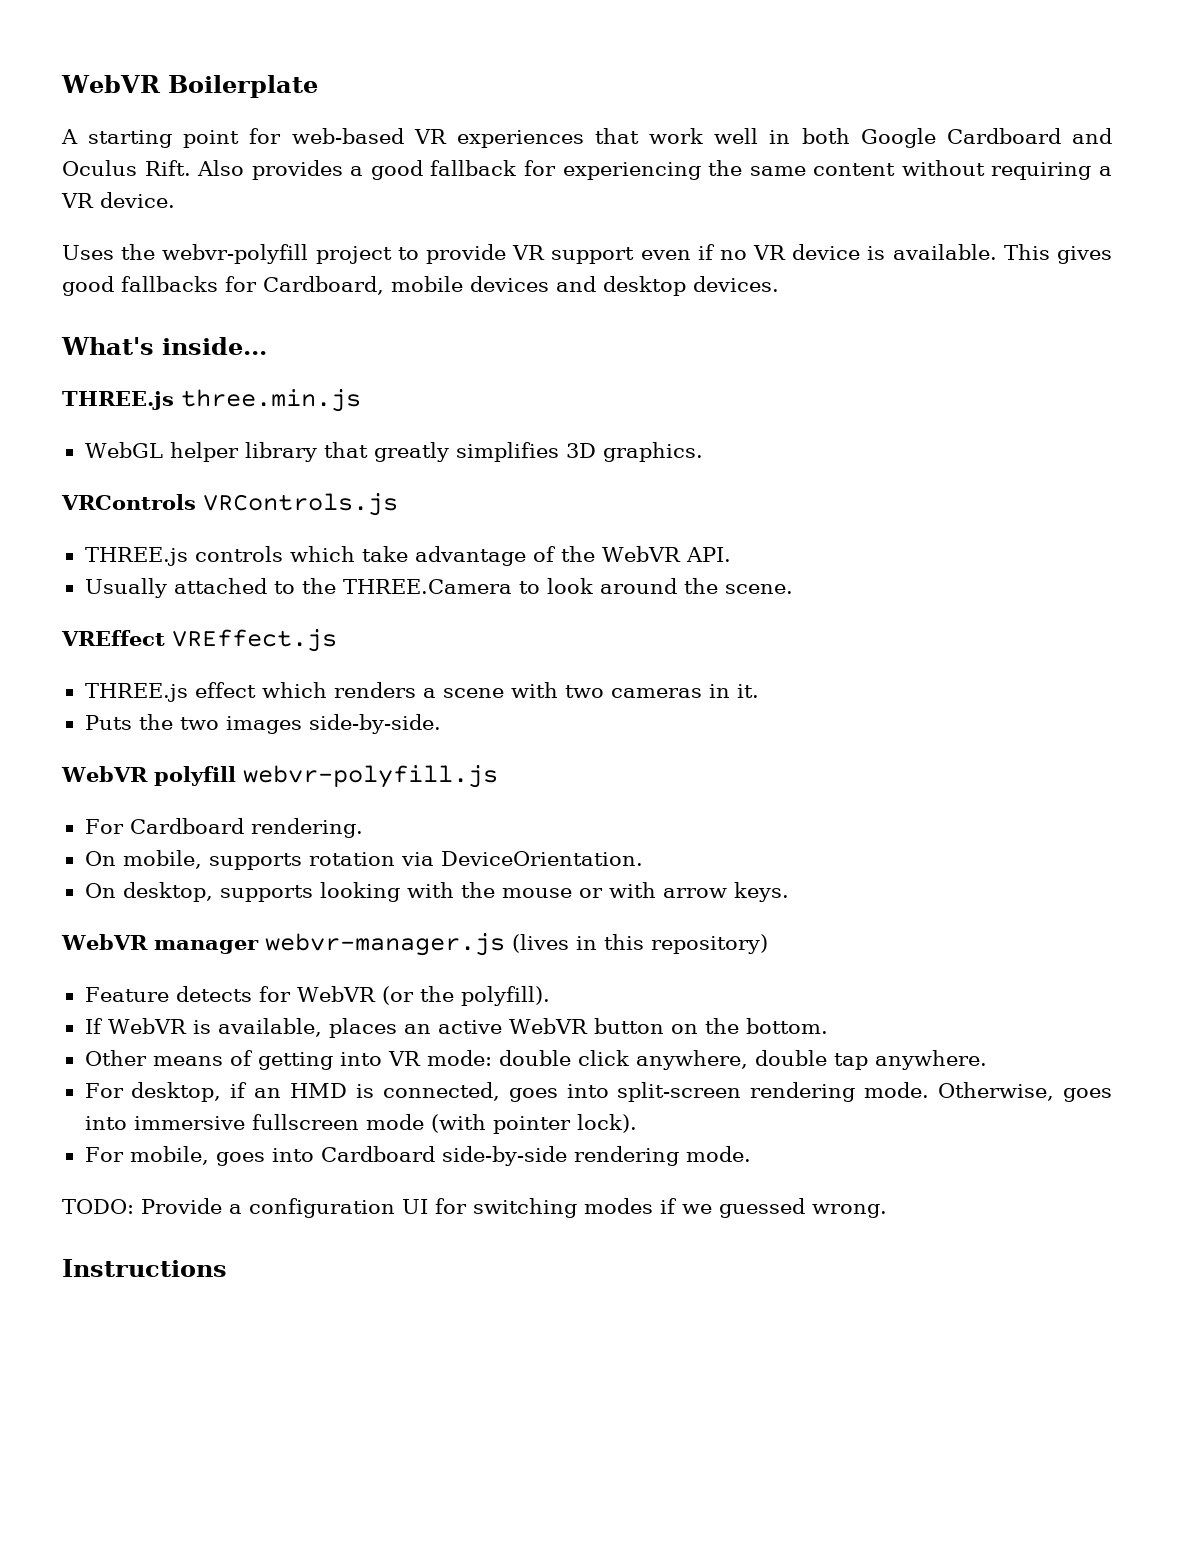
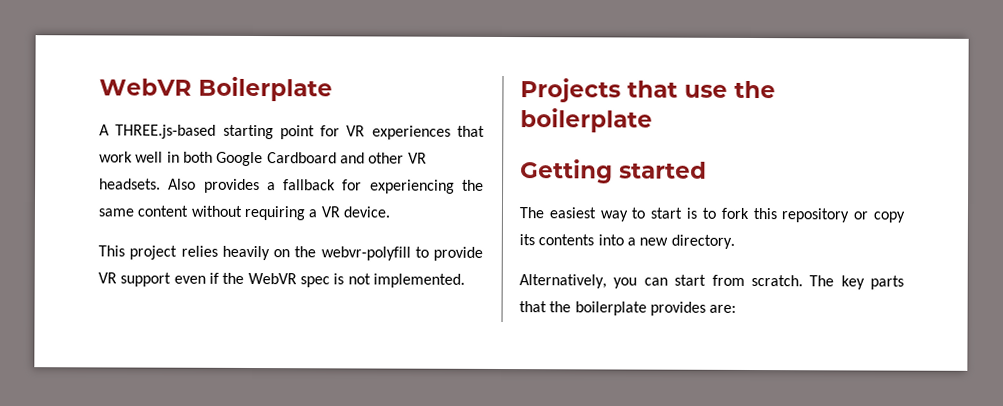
- A starting point for web-based VR experiences that work well in both Google Cardboard and Oculus Rift.
+ A THREE.js-based starting point for VR experiences that work well in both Google Cardboard and other VR headsets.
- Also provides a good fallback for experiencing the same content without requiring a VR device.
+ Also provides a fallback for experiencing the same content without requiring a VR device.
- Uses the webvr-polyfill project to provide VR support even if no VR device is available. This gives good fallbacks for Cardboard, mobile devices and desktop devices.
- What's inside...
- THREE.js three.min.js
- WebGL helper library that greatly simplifies 3D graphics.
- VRControls VRControls.js
- THREE.js controls which take advantage of the WebVR API.
- Usually attached to the THREE.Camera to look around the scene.
- VREffect VREffect.js
- THREE.js effect which renders a scene with two cameras in it.
- Puts the two images side-by-side.
- WebVR polyfill webvr-polyfill.js
- For Cardboard rendering.
- On mobile, supports rotation via DeviceOrientation.
- On desktop, supports looking with the mouse or with arrow keys.
- WebVR manager webvr-manager.js (lives in this repository)
- Feature detects for WebVR (or the polyfill).
- If WebVR is available, places an active WebVR button on the bottom.
- Other means of getting into VR mode: double click anywhere, double tap anywhere.
- For desktop, if an HMD is connected, goes into split-screen rendering mode. Otherwise, goes into immersive fullscreen mode (with pointer lock).
- For mobile, goes into Cardboard side-by-side rendering mode.
- TODO: Provide a configuration UI for switching modes if we guessed wrong.
- Instructions
+ This project relies heavily on the webvr-polyfill to provide VR support even if the WebVR spec is not implemented.
+ Projects that use the boilerplate
+ Getting started
+ The easiest way to start is to fork this repository or copy its contents into a new directory.
+ Alternatively, you can start from scratch. The key parts that the boilerplate provides are:

